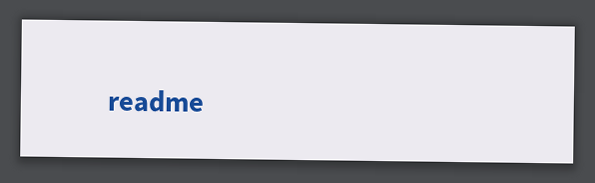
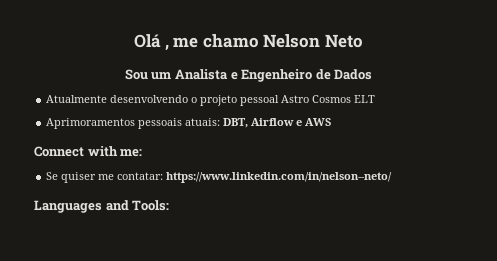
- readme
+ Olá , me chamo Nelson Neto
+ Sou um Analista e Engenheiro de Dados
+ Atualmente desenvolvendo o projeto pessoal Astro Cosmos ELT
+ Aprimoramentos pessoais atuais: DBT, Airflow e AWS
+ Connect with me:
+ Se quiser me contatar: https://www.linkedin.com/in/nelson--neto/
+ Languages and Tools:

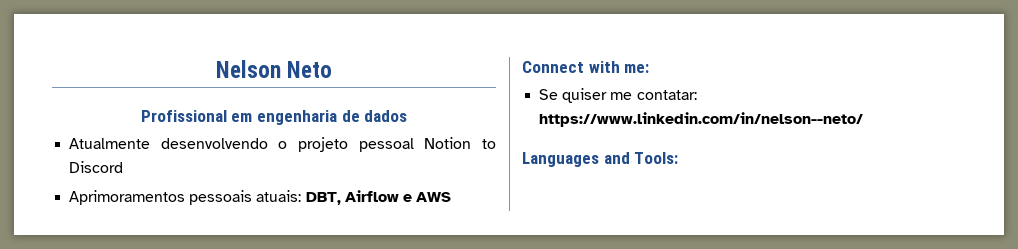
- Olá , me chamo Nelson Neto
- Sou um Analista e Engenheiro de Dados
+ Nelson Neto
+ Profissional em engenharia de dados
- Atualmente desenvolvendo o projeto pessoal Astro Cosmos ELT
+ Atualmente desenvolvendo o projeto pessoal Notion to Discord

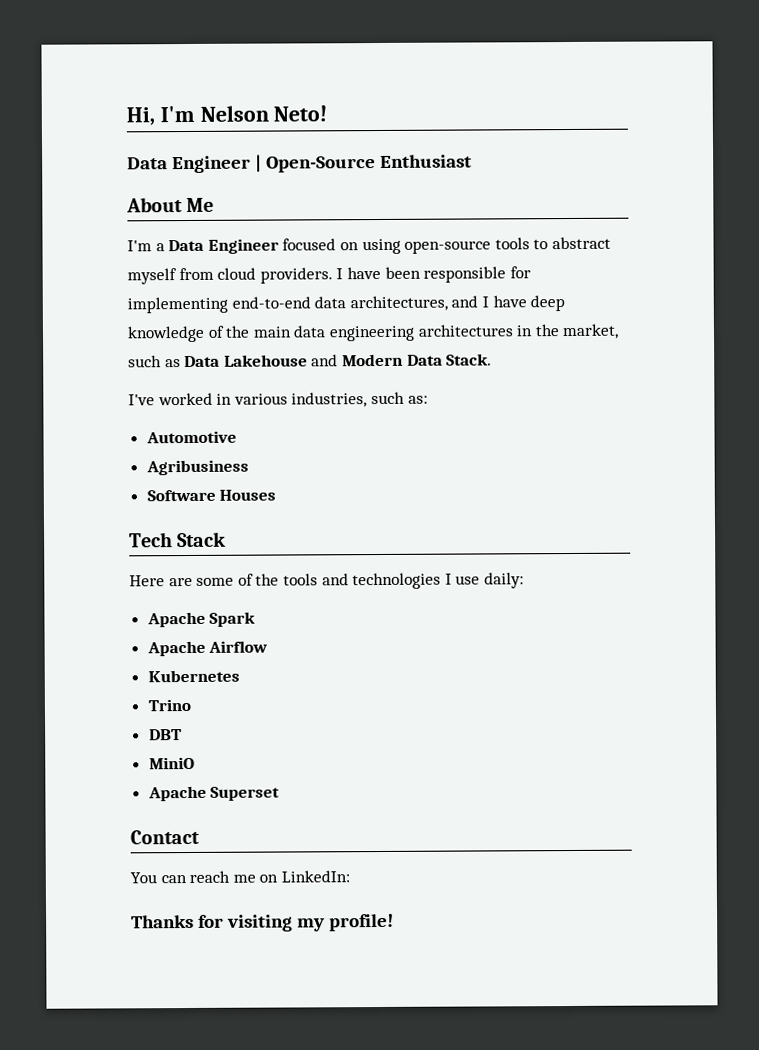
- Nelson Neto
- Profissional em engenharia de dados
- Atualmente desenvolvendo o projeto pessoal Notion to Discord
- Aprimoramentos pessoais atuais: DBT, Airflow e AWS
- Connect with me:
- Se quiser me contatar: https://www.linkedin.com/in/nelson--neto/
- Languages and Tools:
+ Hi, I'm Nelson Neto!
+ Data Engineer | Open-Source Enthusiast
+ About Me
+ I'm a Data Engineer focused on using open-source tools to abstract myself from cloud providers. I have been responsible for implementing end-to-end data architectures, and I have deep knowledge of the main data engineering architectures in the market, such as Data Lakehouse and Modern Data Stack.
+ I've worked in various industries, such as:
+ Automotive
+ Agribusiness
+ Software Houses
+ Tech Stack
+ Here are some of the tools and technologies I use daily:
+ Apache Spark
+ Apache Airflow
+ Kubernetes
+ Trino
+ DBT
+ MiniO
+ Apache Superset
+ Contact
+ You can reach me on LinkedIn:
+ Thanks for visiting my profile!

